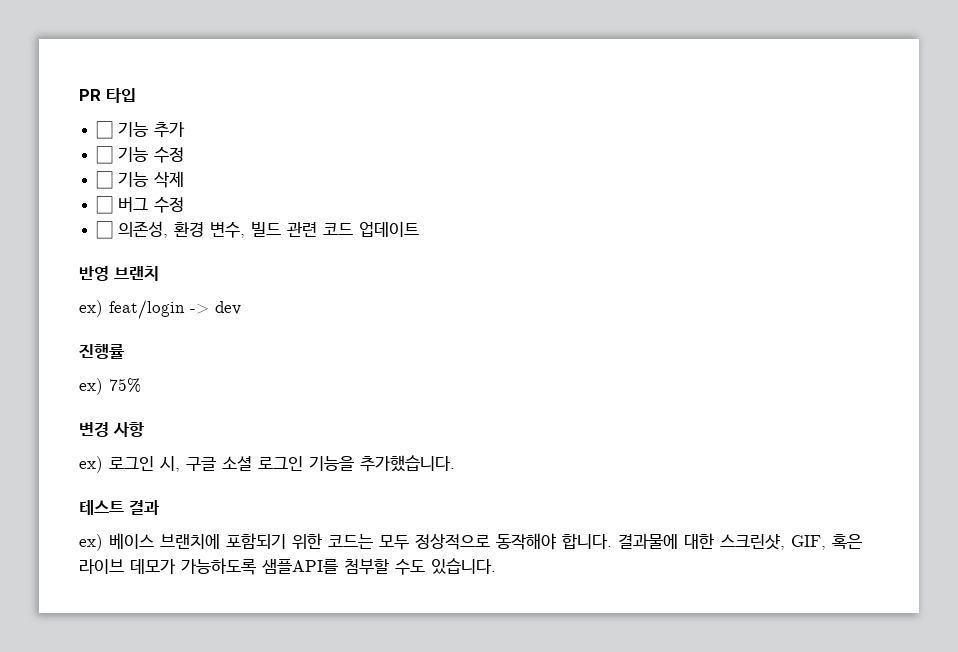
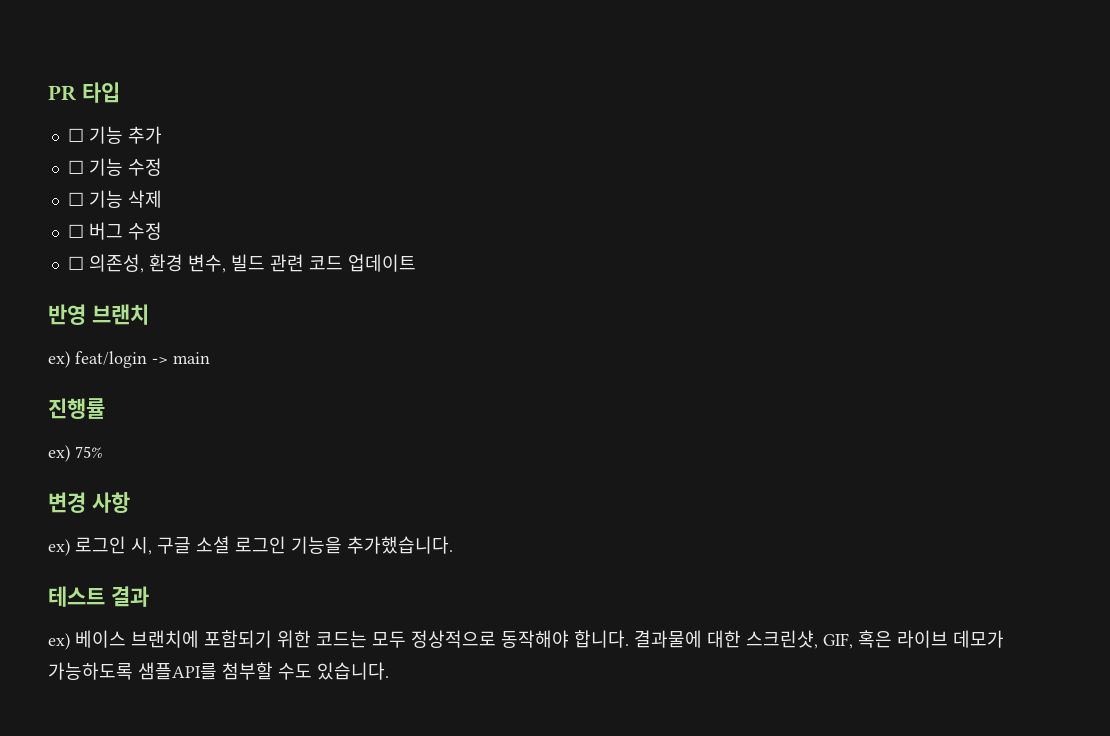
- ex) feat/login -> dev
+ ex) feat/login -> main

